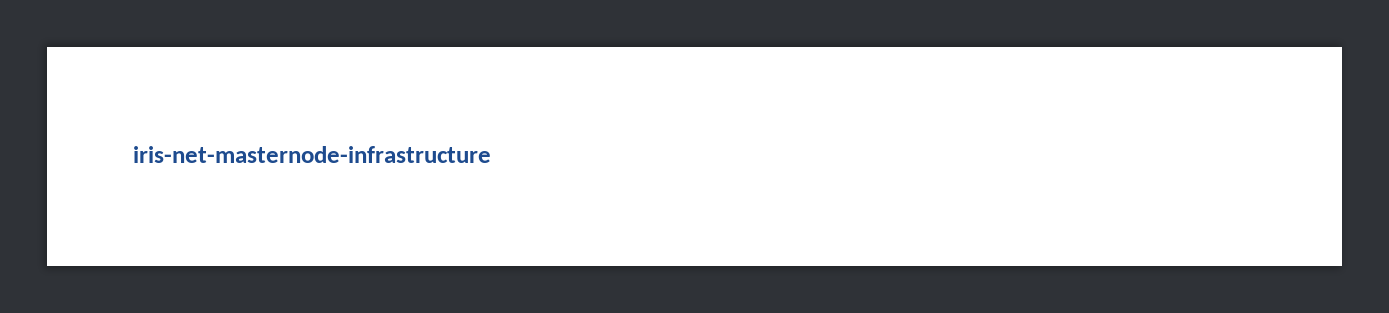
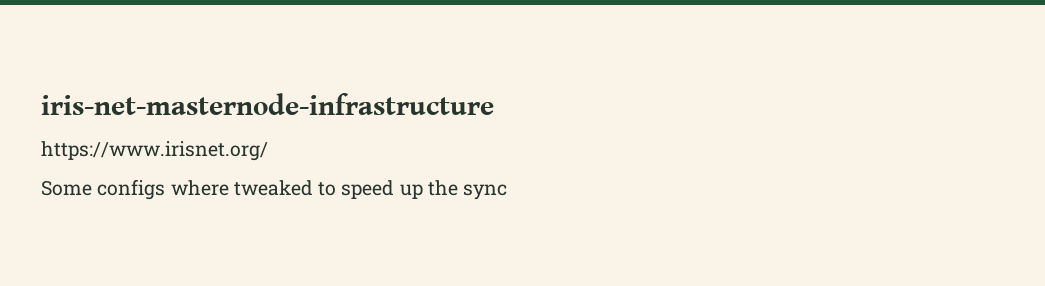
+ https://www.irisnet.org/
+ Some configs where tweaked to speed up the sync

